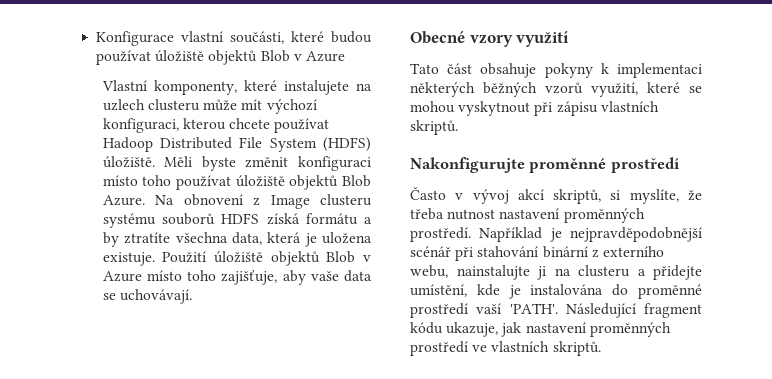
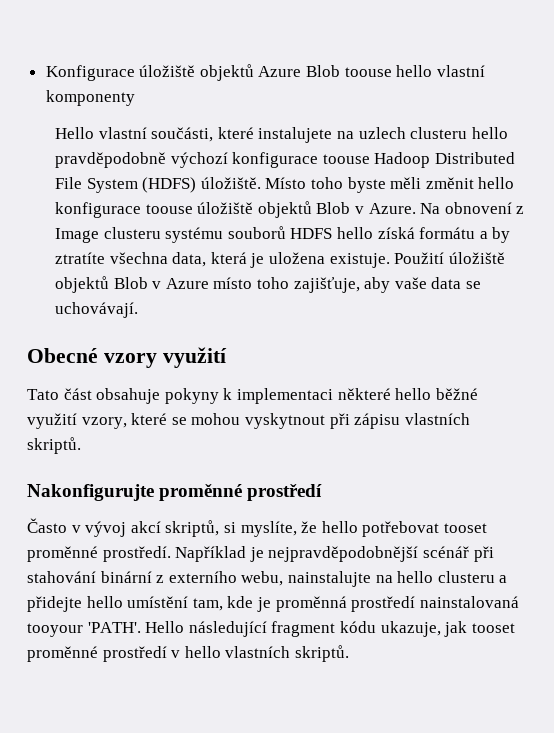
- Konfigurace vlastní součásti, které budou používat úložiště objektů Blob v Azure
- Vlastní komponenty, které instalujete na uzlech clusteru může mít výchozí konfiguraci, kterou chcete používat Hadoop Distributed File System (HDFS) úložiště.
+ Konfigurace úložiště objektů Azure Blob toouse hello vlastní komponenty
+ Hello vlastní součásti, které instalujete na uzlech clusteru hello pravděpodobně výchozí konfigurace toouse Hadoop Distributed File System (HDFS) úložiště.
- Měli byste změnit konfiguraci místo toho používat úložiště objektů Blob Azure.
+ Místo toho byste měli změnit hello konfigurace toouse úložiště objektů Blob v Azure.
- Na obnovení z Image clusteru systému souborů HDFS získá formátu a by ztratíte všechna data, která je uložena existuje.
+ Na obnovení z Image clusteru systému souborů HDFS hello získá formátu a by ztratíte všechna data, která je uložena existuje.
- Tato část obsahuje pokyny k implementaci některých běžných vzorů využití, které se mohou vyskytnout při zápisu vlastních skriptů.
+ Tato část obsahuje pokyny k implementaci některé hello běžné využití vzory, které se mohou vyskytnout při zápisu vlastních skriptů.
- Často v vývoj akcí skriptů, si myslíte, že třeba nutnost nastavení proměnných prostředí.
+ Často v vývoj akcí skriptů, si myslíte, že hello potřebovat tooset proměnné prostředí.
- Například je nejpravděpodobnější scénář při stahování binární z externího webu, nainstalujte ji na clusteru a přidejte umístění, kde je instalována do proměnné prostředí vaší 'PATH'. Následující fragment kódu ukazuje, jak nastavení proměnných prostředí ve vlastních skriptů.
+ Například je nejpravděpodobnější scénář při stahování binární z externího webu, nainstalujte na hello clusteru a přidejte hello umístění tam, kde je proměnná prostředí nainstalovaná tooyour 'PATH'. Hello následující fragment kódu ukazuje, jak tooset proměnné prostředí v hello vlastních skriptů.

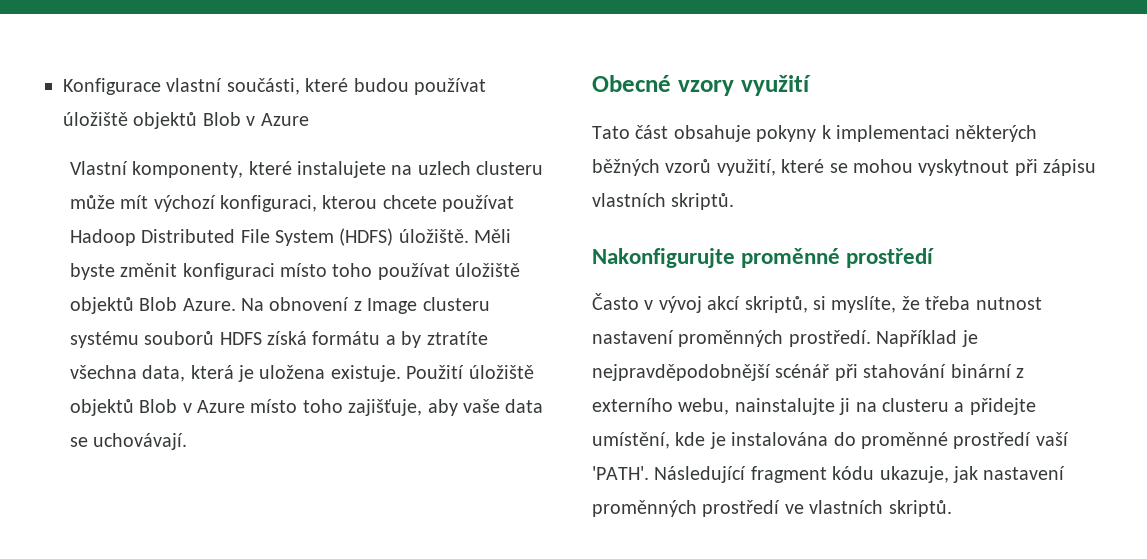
- Konfigurace úložiště objektů Azure Blob toouse hello vlastní komponenty
- Hello vlastní součásti, které instalujete na uzlech clusteru hello pravděpodobně výchozí konfigurace toouse Hadoop Distributed File System (HDFS) úložiště.
+ Konfigurace vlastní součásti, které budou používat úložiště objektů Blob v Azure
+ Vlastní komponenty, které instalujete na uzlech clusteru může mít výchozí konfiguraci, kterou chcete používat Hadoop Distributed File System (HDFS) úložiště.
- Místo toho byste měli změnit hello konfigurace toouse úložiště objektů Blob v Azure.
+ Měli byste změnit konfiguraci místo toho používat úložiště objektů Blob Azure.
- Na obnovení z Image clusteru systému souborů HDFS hello získá formátu a by ztratíte všechna data, která je uložena existuje.
+ Na obnovení z Image clusteru systému souborů HDFS získá formátu a by ztratíte všechna data, která je uložena existuje.
- Tato část obsahuje pokyny k implementaci některé hello běžné využití vzory, které se mohou vyskytnout při zápisu vlastních skriptů.
+ Tato část obsahuje pokyny k implementaci některých běžných vzorů využití, které se mohou vyskytnout při zápisu vlastních skriptů.
- Často v vývoj akcí skriptů, si myslíte, že hello potřebovat tooset proměnné prostředí.
+ Často v vývoj akcí skriptů, si myslíte, že třeba nutnost nastavení proměnných prostředí.
- Například je nejpravděpodobnější scénář při stahování binární z externího webu, nainstalujte na hello clusteru a přidejte hello umístění tam, kde je proměnná prostředí nainstalovaná tooyour 'PATH'. Hello následující fragment kódu ukazuje, jak tooset proměnné prostředí v hello vlastních skriptů.
+ Například je nejpravděpodobnější scénář při stahování binární z externího webu, nainstalujte ji na clusteru a přidejte umístění, kde je instalována do proměnné prostředí vaší 'PATH'. Následující fragment kódu ukazuje, jak nastavení proměnných prostředí ve vlastních skriptů.

